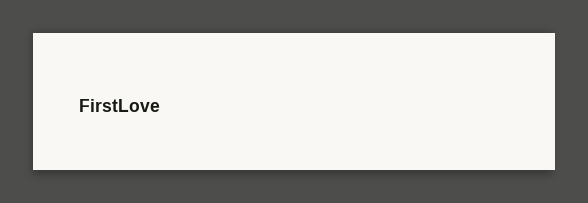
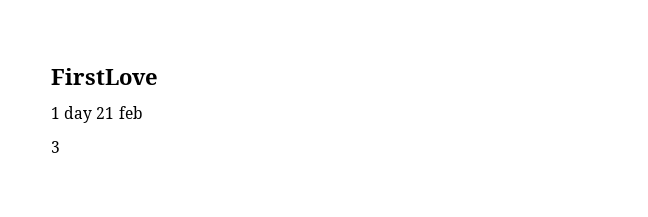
+ 1 day 21 feb
+ 3

